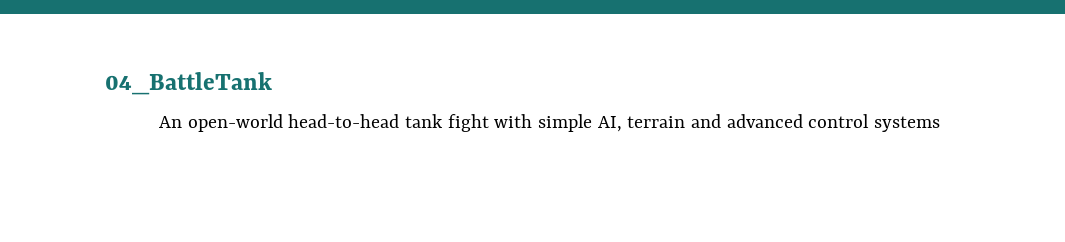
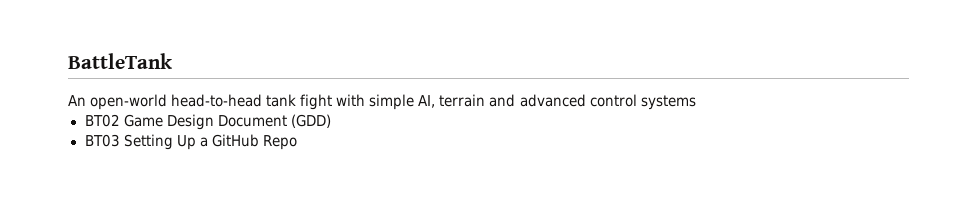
- 04_BattleTank
+ BattleTank
+ BT02 Game Design Document (GDD)
+ BT03 Setting Up a GitHub Repo

